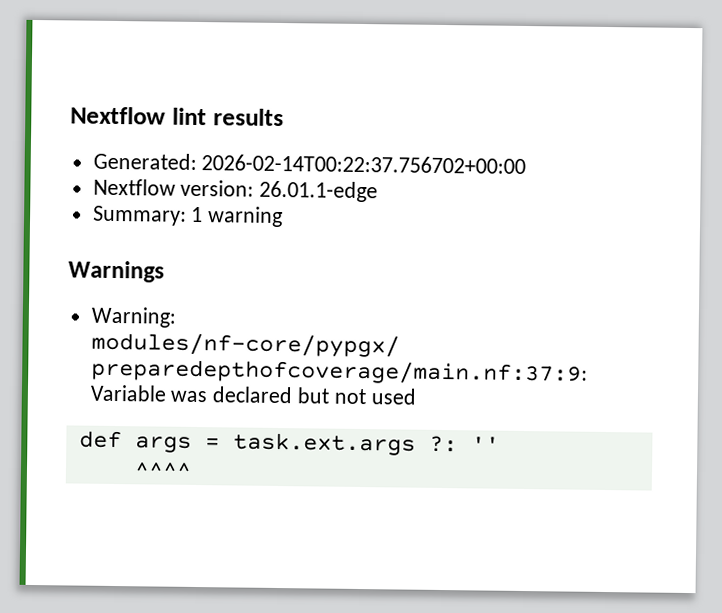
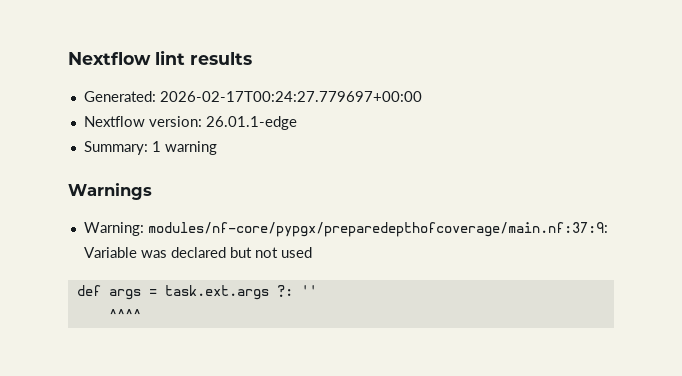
- Generated: 2026-02-14T00:22:37.756702+00:00
+ Generated: 2026-02-17T00:24:27.779697+00:00

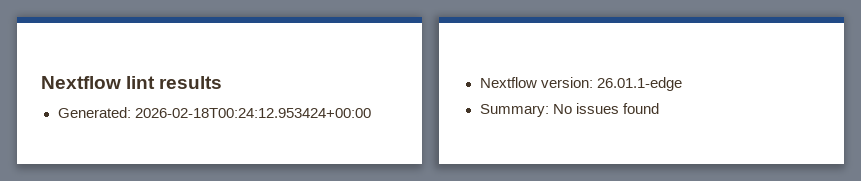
- Generated: 2026-02-17T00:24:27.779697+00:00
+ Generated: 2026-02-18T00:24:12.953424+00:00
- Summary: 1 warning
- Warnings
- Warning: modules/nf-core/pypgx/preparedepthofcoverage/main.nf:37:9: Variable was declared but not used
- def args = task.ext.args ?: ''
- ^^^^
+ Summary: No issues found

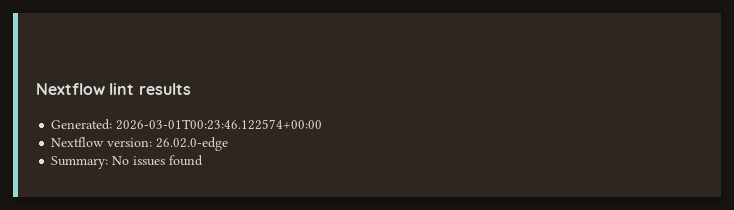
- Generated: 2026-02-18T00:24:12.953424+00:00
+ Generated: 2026-03-01T00:23:46.122574+00:00
- Nextflow version: 26.01.1-edge
+ Nextflow version: 26.02.0-edge

